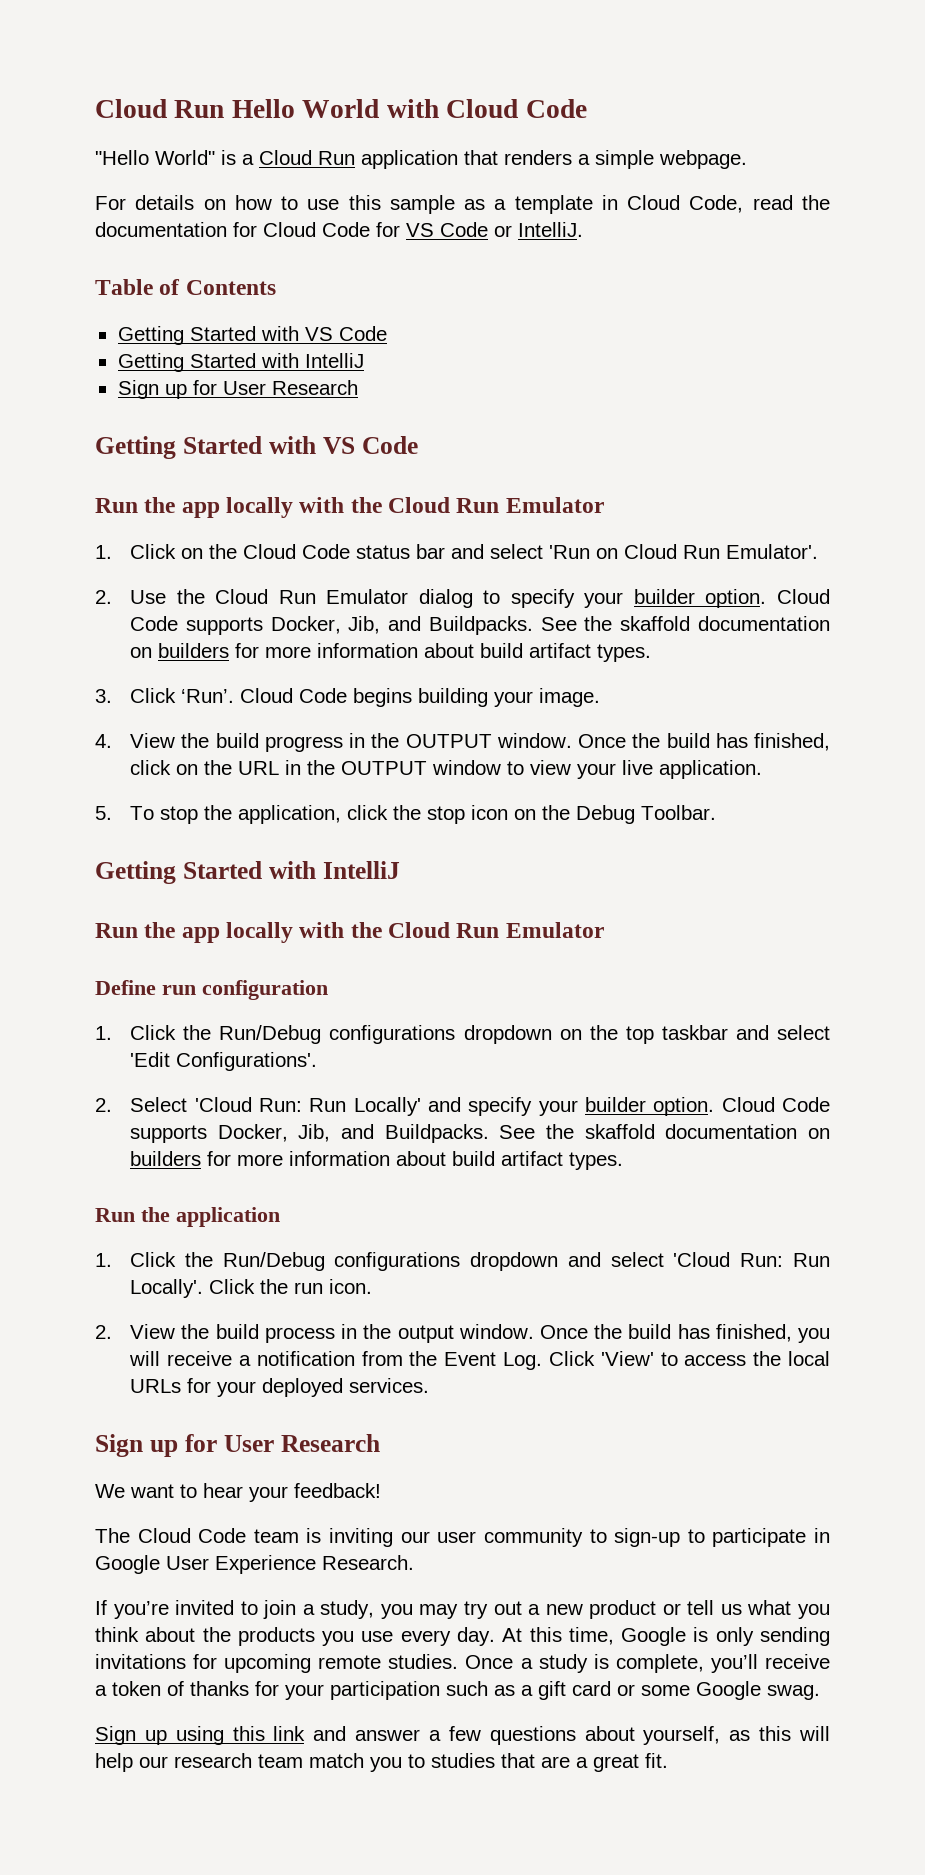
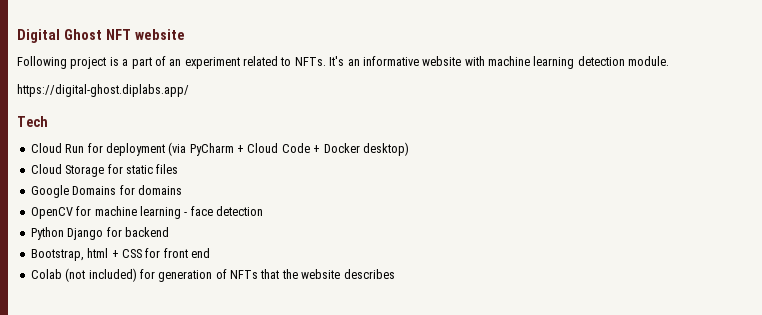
- Cloud Run Hello World with Cloud Code
- "Hello World" is a Cloud Run application that renders a simple webpage.
- For details on how to use this sample as a template in Cloud Code, read the documentation for Cloud Code for VS Code or IntelliJ.
- Table of Contents
- Getting Started with VS Code
- Getting Started with IntelliJ
- Sign up for User Research
- Getting Started with VS Code
- Run the app locally with the Cloud Run Emulator
- 1. Click on the Cloud Code status bar and select 'Run on Cloud Run Emulator'.
- 2. Use the Cloud Run Emulator dialog to specify your builder option. Cloud Code supports Docker, Jib, and Buildpacks. See the skaffold documentation on builders for more information about build artifact types.
- 3. Click ‘Run’. Cloud Code begins building your image.
- 4. View the build progress in the OUTPUT window. Once the build has finished, click on the URL in the OUTPUT window to view your live application.
- 5. To stop the application, click the stop icon on the Debug Toolbar.
- Getting Started with IntelliJ
- Run the app locally with the Cloud Run Emulator
- Define run configuration
- 1. Click the Run/Debug configurations dropdown on the top taskbar and select 'Edit Configurations'.
- 2. Select 'Cloud Run: Run Locally' and specify your builder option. Cloud Code supports Docker, Jib, and Buildpacks. See the skaffold documentation on builders for more information about build artifact types.
- Run the application
- 1. Click the Run/Debug configurations dropdown and select 'Cloud Run: Run Locally'. Click the run icon.
- 2. View the build process in the output window. Once the build has finished, you will receive a notification from the Event Log. Click 'View' to access the local URLs for your deployed services.
- Sign up for User Research
- We want to hear your feedback!
- The Cloud Code team is inviting our user community to sign-up to participate in Google User Experience Research.
- If you’re invited to join a study, you may try out a new product or tell us what you think about the products you use every day. At this time, Google is only sending invitations for upcoming remote studies. Once a study is complete, you’ll receive a token of thanks for your participation such as a gift card or some Google swag.
- Sign up using this link and answer a few questions about yourself, as this will help our research team match you to studies that are a great fit.
+ Digital Ghost NFT website
+ Following project is a part of an experiment related to NFTs. It's an informative website with machine learning detection module.
+ https://digital-ghost.diplabs.app/
+ Tech
+ Cloud Run for deployment (via PyCharm + Cloud Code + Docker desktop)
+ Cloud Storage for static files
+ Google Domains for domains
+ OpenCV for machine learning - face detection
+ Python Django for backend
+ Bootstrap, html + CSS for front end
+ Colab (not included) for generation of NFTs that the website describes

